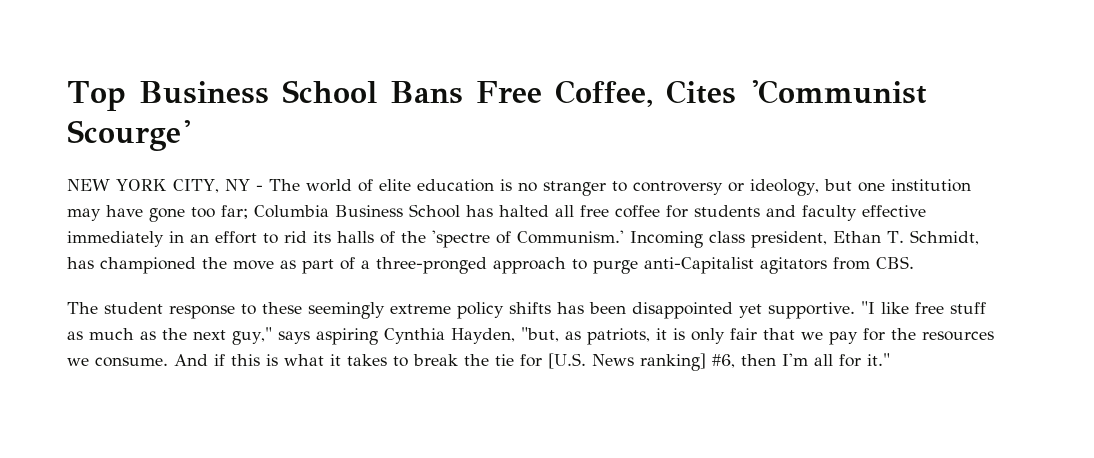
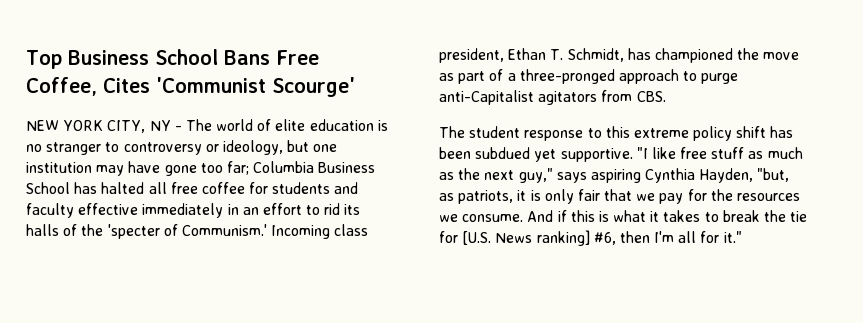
- NEW YORK CITY, NY - The world of elite education is no stranger to controversy or ideology, but one institution may have gone too far; Columbia Business School has halted all free coffee for students and faculty effective immediately in an effort to rid its halls of the 'spectre of Communism.'
+ NEW YORK CITY, NY - The world of elite education is no stranger to controversy or ideology, but one institution may have gone too far; Columbia Business School has halted all free coffee for students and faculty effective immediately in an effort to rid its halls of the 'specter of Communism.'
- The student response to these seemingly extreme policy shifts has been disappointed yet supportive.
+ The student response to this extreme policy shift has been subdued yet supportive.

